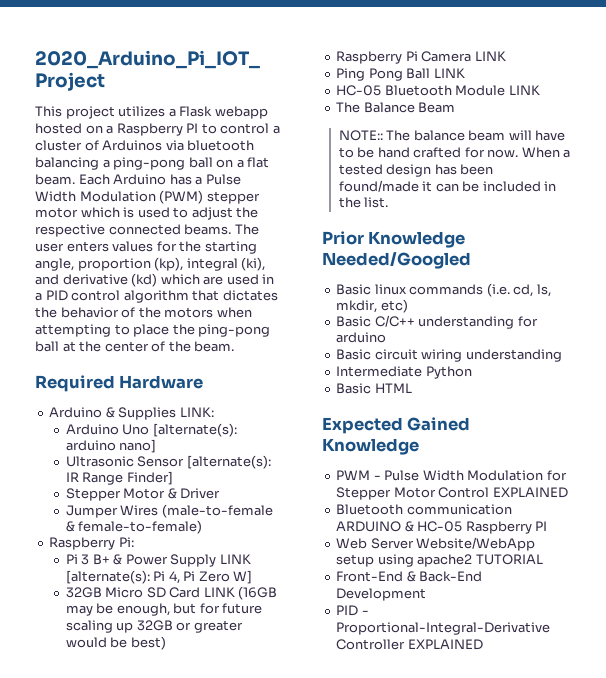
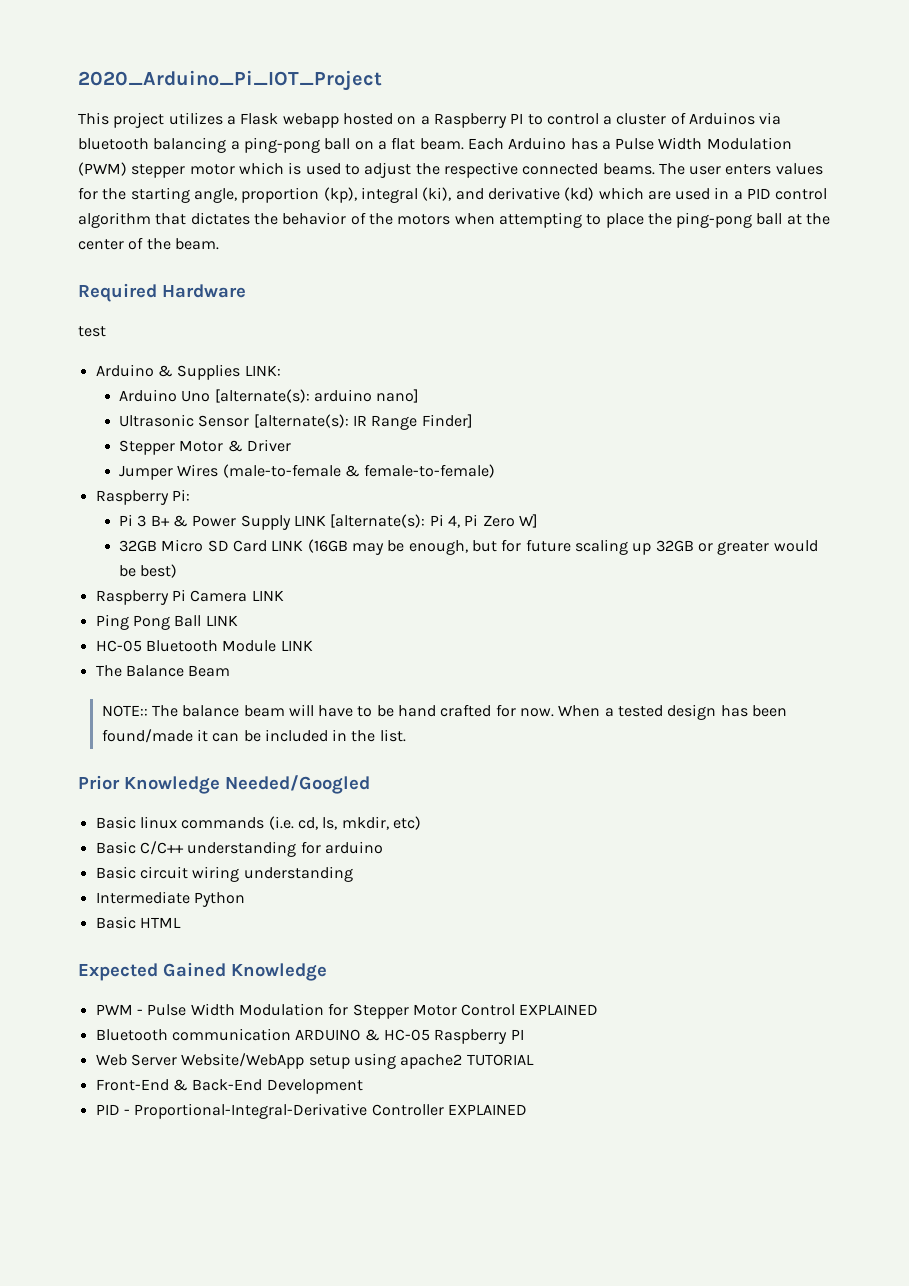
+ test

